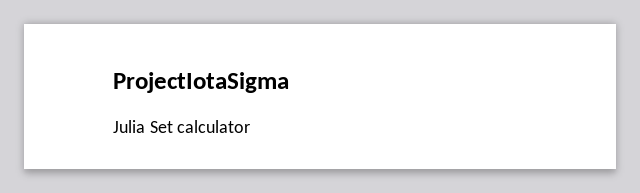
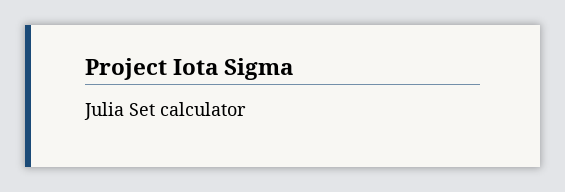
- ProjectIotaSigma
+ Project Iota Sigma

